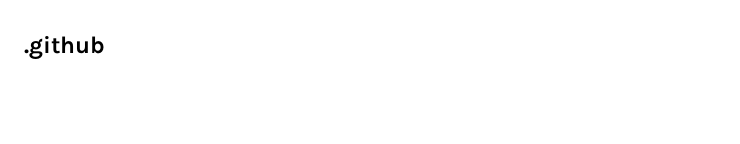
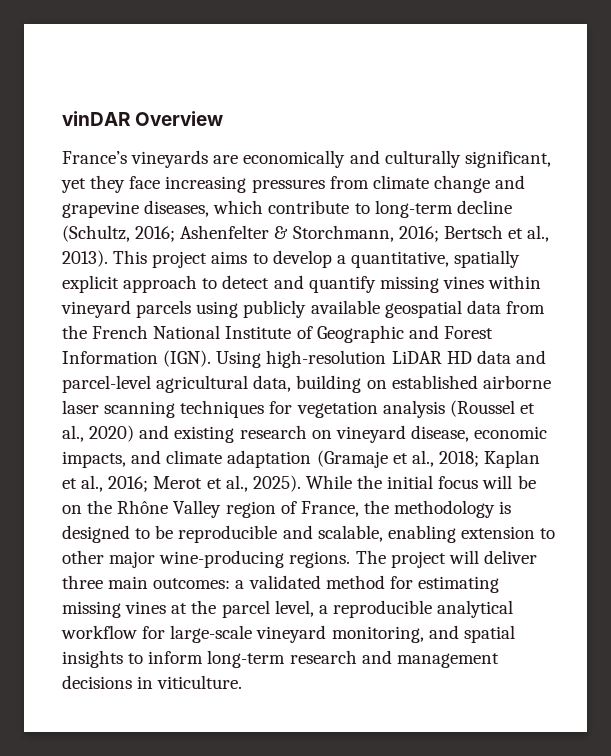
- .github
+ vinDAR Overview
+ France’s vineyards are economically and culturally significant, yet they face increasing pressures from climate change and grapevine diseases, which contribute to long-term decline (Schultz, 2016; Ashenfelter & Storchmann, 2016; Bertsch et al., 2013). This project aims to develop a quantitative, spatially explicit approach to detect and quantify missing vines within vineyard parcels using publicly available geospatial data from the French National Institute of Geographic and Forest Information (IGN). Using high-resolution LiDAR HD data and parcel-level agricultural data, building on established airborne laser scanning techniques for vegetation analysis (Roussel et al., 2020) and existing research on vineyard disease, economic impacts, and climate adaptation (Gramaje et al., 2018; Kaplan et al., 2016; Merot et al., 2025). While the initial focus will be on the Rhône Valley region of France, the methodology is designed to be reproducible and scalable, enabling extension to other major wine-producing regions. The project will deliver three main outcomes: a validated method for estimating missing vines at the parcel level, a reproducible analytical workflow for large-scale vineyard monitoring, and spatial insights to inform long-term research and management decisions in viticulture.

